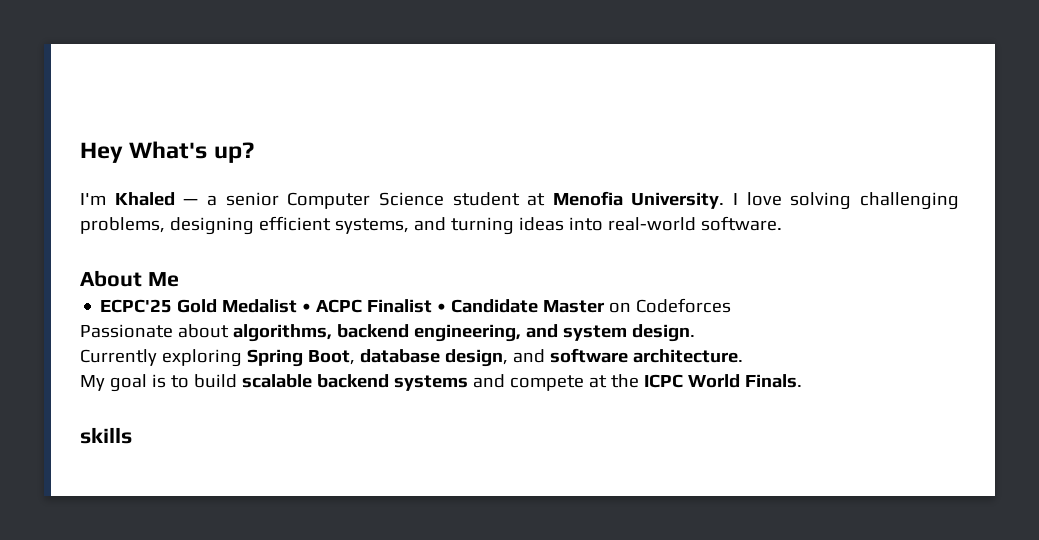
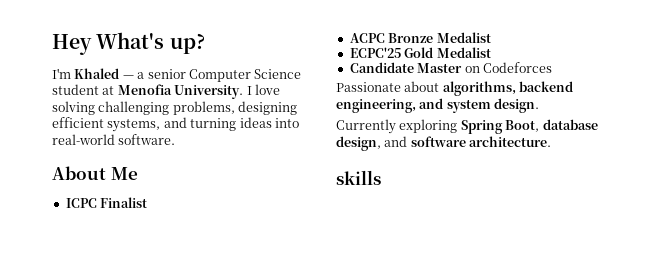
+ ICPC Finalist
+ ACPC Bronze Medalist
- ECPC'25 Gold Medalist • ACPC Finalist • Candidate Master on Codeforces
+ ECPC'25 Gold Medalist
+ Candidate Master on Codeforces
- My goal is to build scalable backend systems and compete at the ICPC World Finals.

